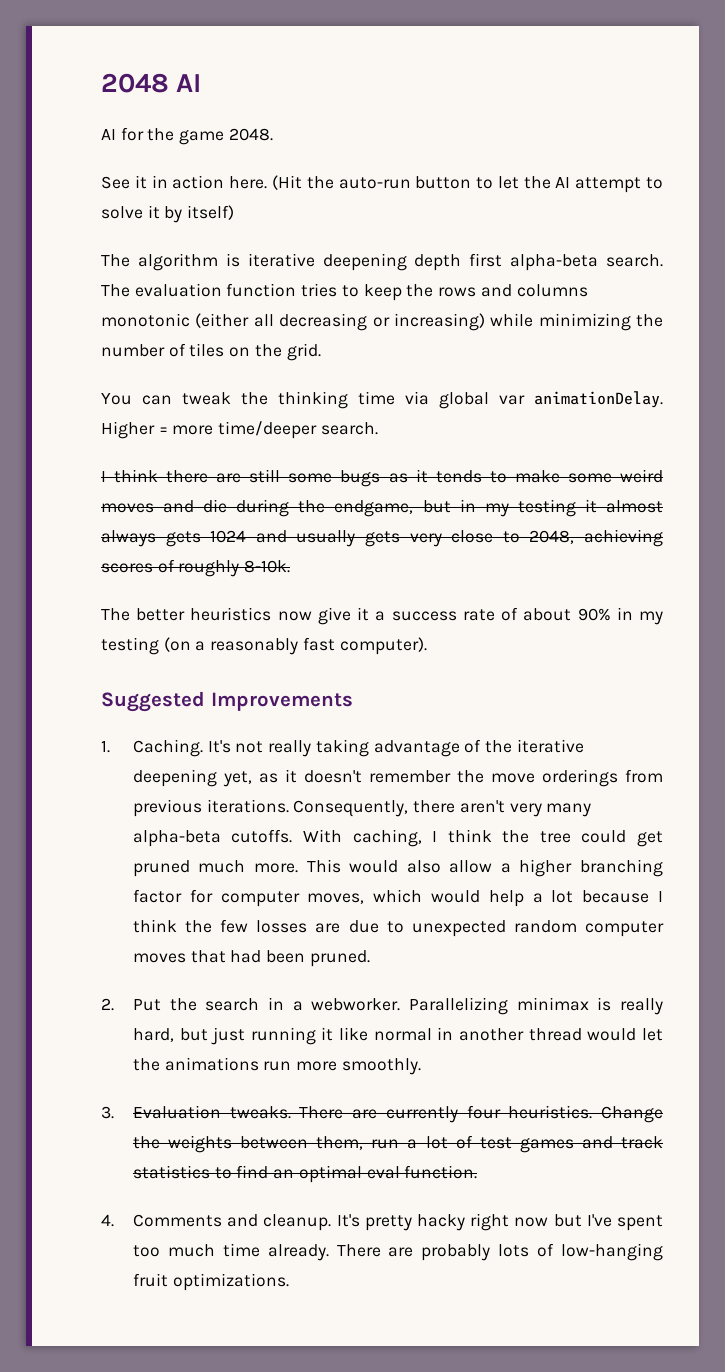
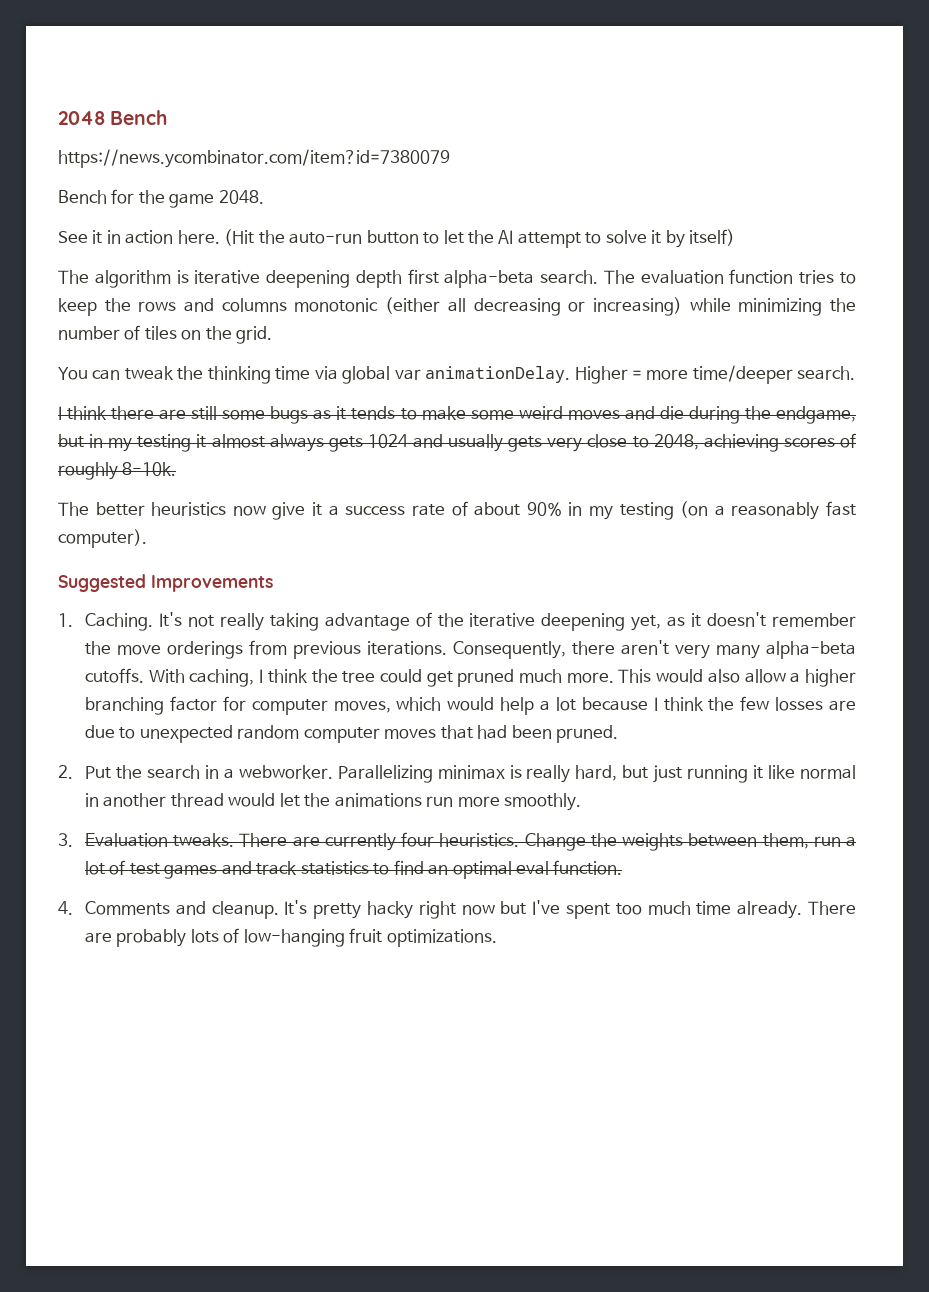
- 2048 AI
- AI for the game 2048.
+ 2048 Bench
+ https://news.ycombinator.com/item?id=7380079
+ Bench for the game 2048.

